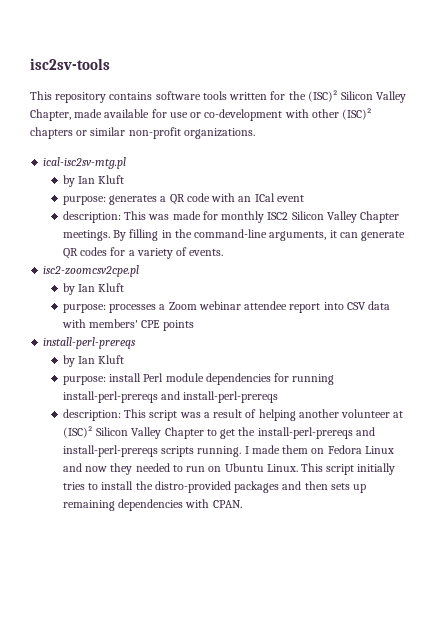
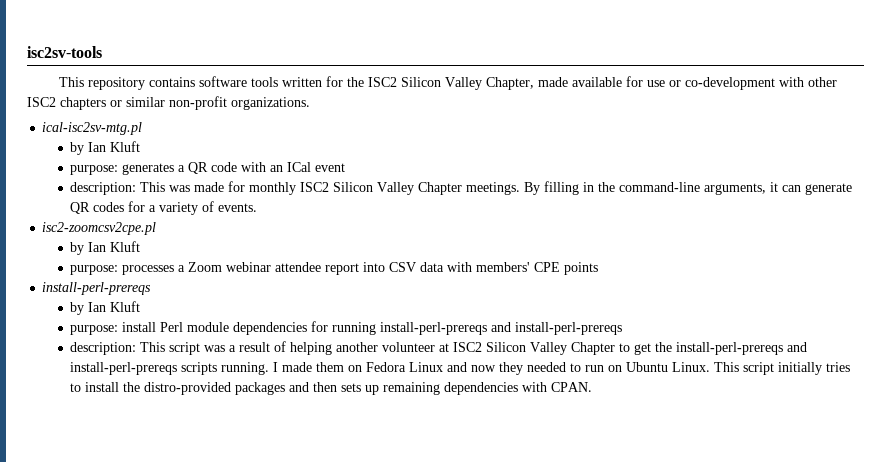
- This repository contains software tools written for the (ISC)² Silicon Valley Chapter, made available for use or co-development with other (ISC)² chapters or similar non-profit organizations.
+ This repository contains software tools written for the ISC2 Silicon Valley Chapter, made available for use or co-development with other ISC2 chapters or similar non-profit organizations.
- description: This script was a result of helping another volunteer at (ISC)² Silicon Valley Chapter to get the install-perl-prereqs and install-perl-prereqs scripts running.
+ description: This script was a result of helping another volunteer at ISC2 Silicon Valley Chapter to get the install-perl-prereqs and install-perl-prereqs scripts running.

